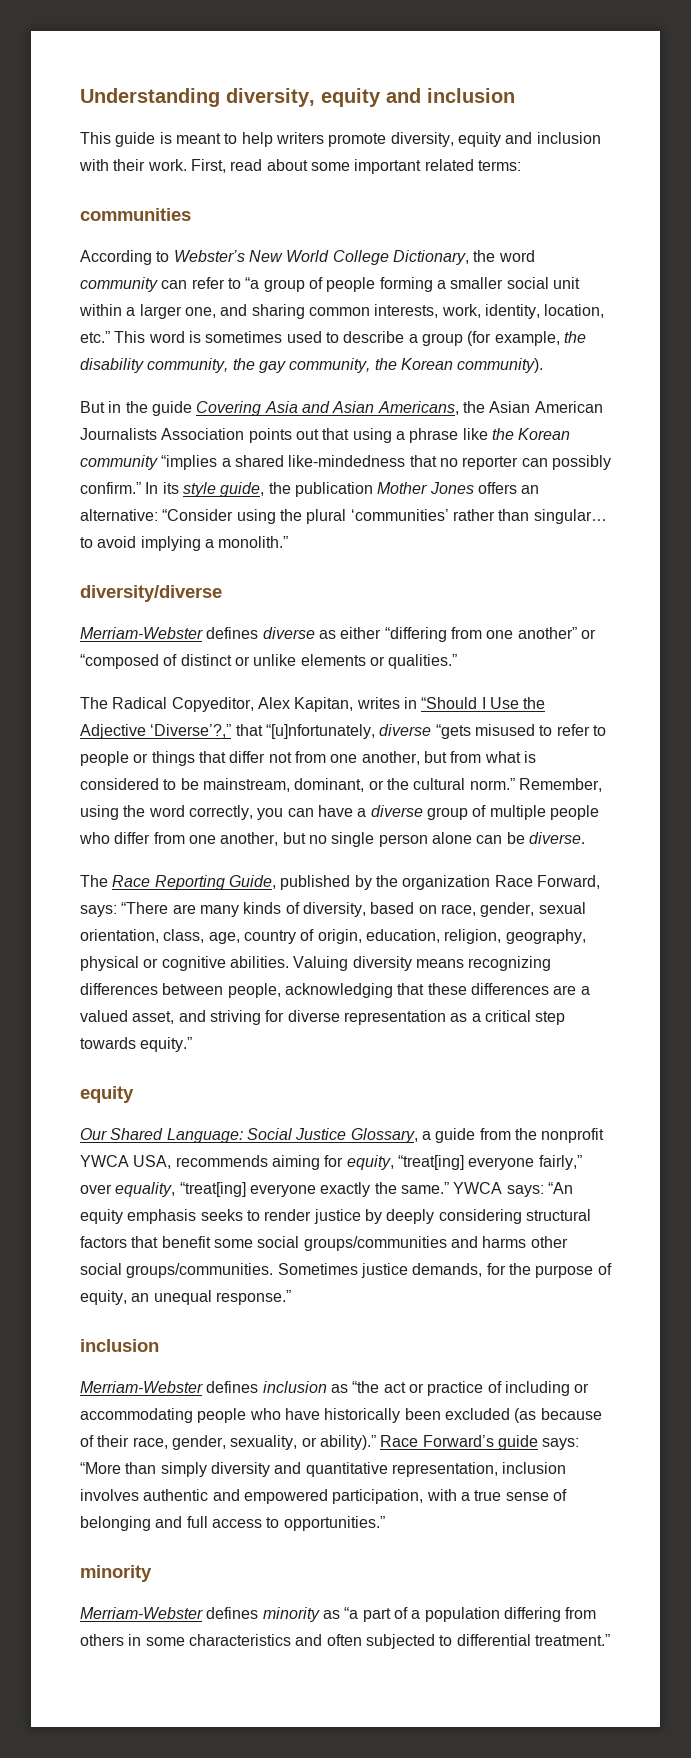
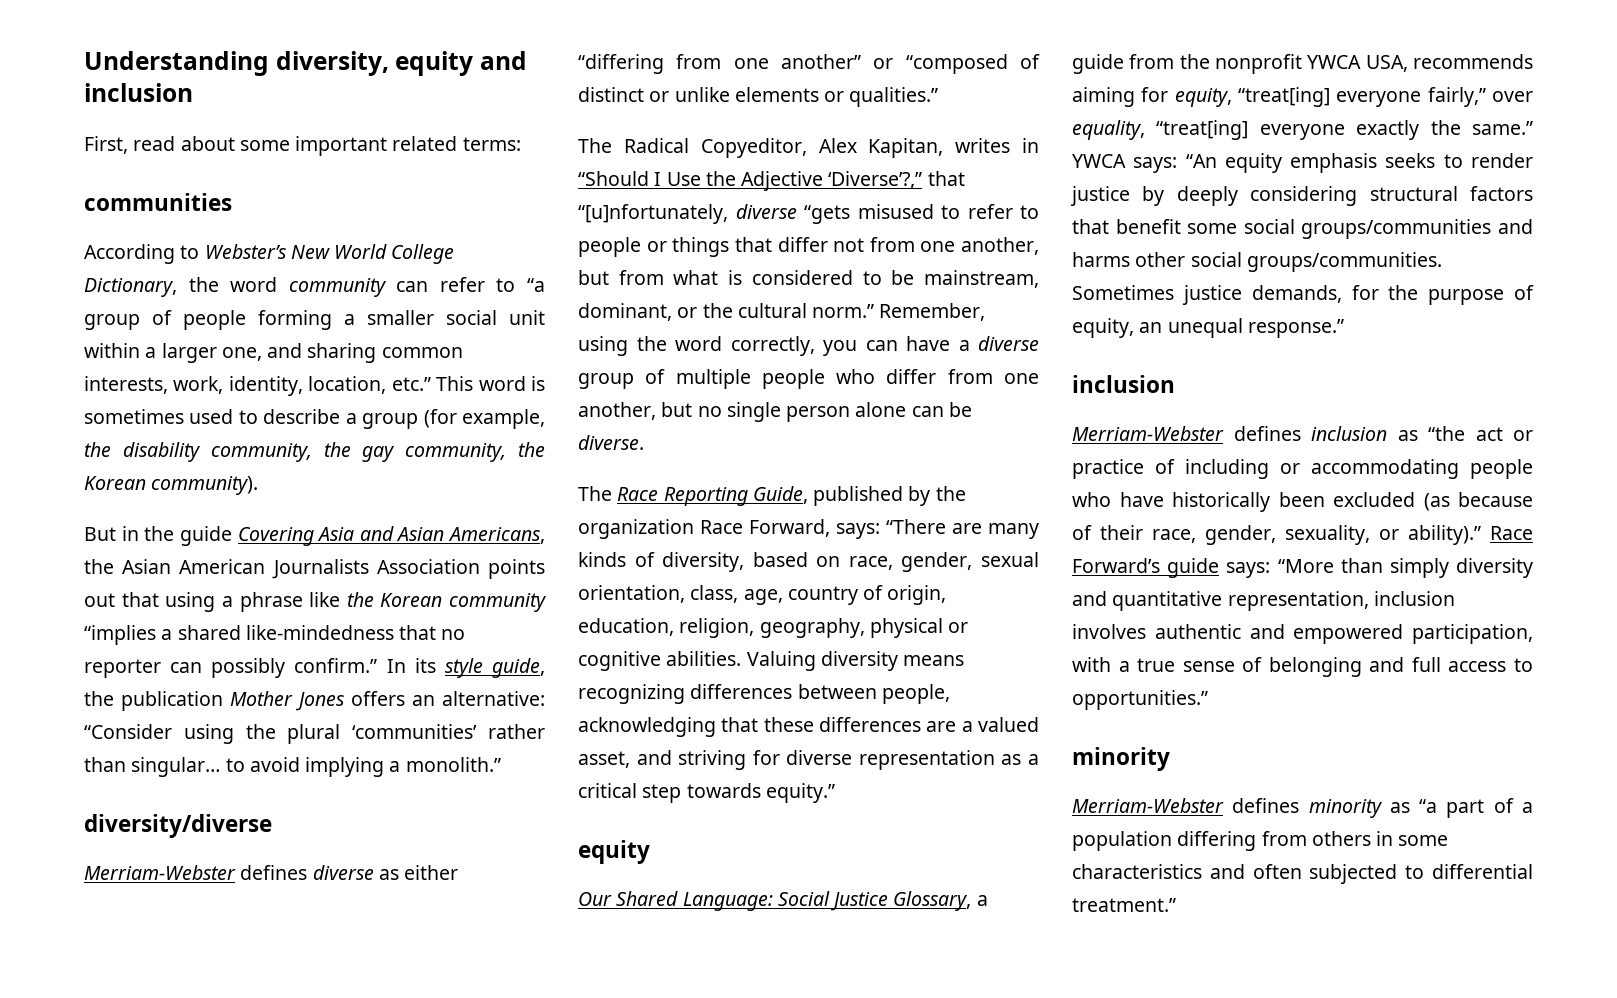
- This guide is meant to help writers promote diversity, equity and inclusion with their work.

